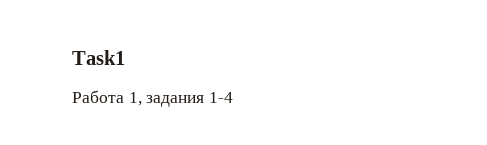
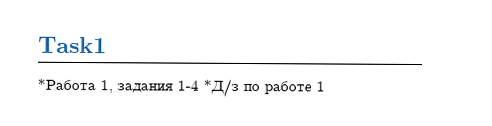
- Работа 1, задания 1-4
+ *Работа 1, задания 1-4 *Д/з по работе 1

